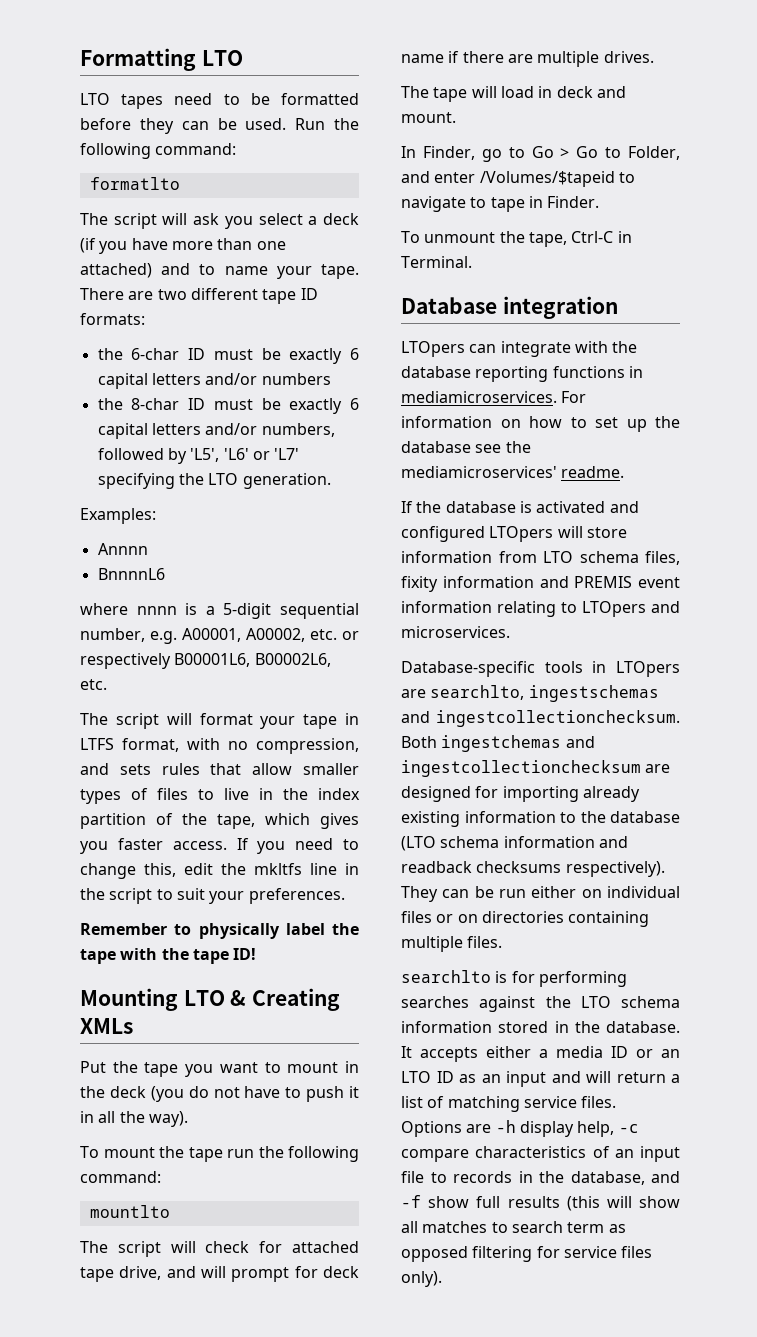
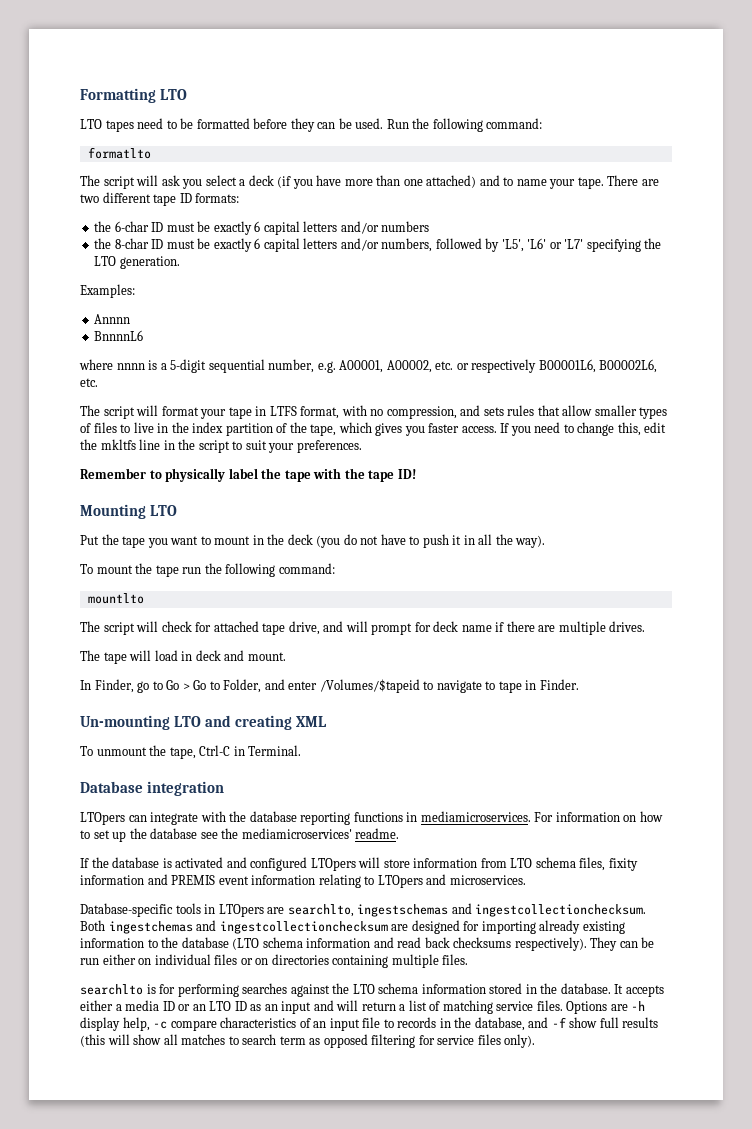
- Mounting LTO & Creating XMLs
+ Mounting LTO
+ Un-mounting LTO and creating XML
- Both ingestchemas and ingestcollectionchecksum are designed for importing already existing information to the database (LTO schema information and readback checksums respectively).
+ Both ingestchemas and ingestcollectionchecksum are designed for importing already existing information to the database (LTO schema information and read back checksums respectively).

